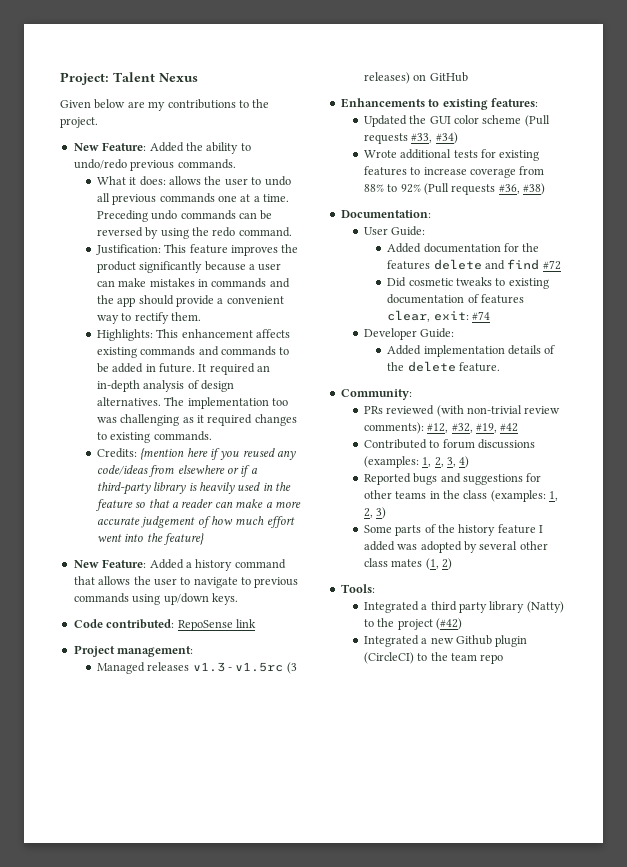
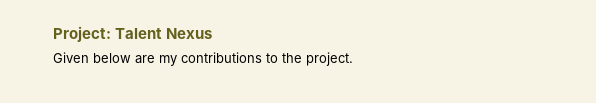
- New Feature: Added the ability to undo/redo previous commands.
- What it does: allows the user to undo all previous commands one at a time. Preceding undo commands can be reversed by using the redo command.
- Justification: This feature improves the product significantly because a user can make mistakes in commands and the app should provide a convenient way to rectify them.
- Highlights: This enhancement affects existing commands and commands to be added in future. It required an in-depth analysis of design alternatives. The implementation too was challenging as it required changes to existing commands.
- Credits: {mention here if you reused any code/ideas from elsewhere or if a third-party library is heavily used in the feature so that a reader can make a more accurate judgement of how much effort went into the feature}
- New Feature: Added a history command that allows the user to navigate to previous commands using up/down keys.
- Code contributed: RepoSense link
- Project management:
- Managed releases v1.3 - v1.5rc (3 releases) on GitHub
- Enhancements to existing features:
- Updated the GUI color scheme (Pull requests #33, #34)
- Wrote additional tests for existing features to increase coverage from 88% to 92% (Pull requests #36, #38)
- Documentation:
- User Guide:
- Added documentation for the features delete and find #72
- Did cosmetic tweaks to existing documentation of features clear, exit: #74
- Developer Guide:
- Added implementation details of the delete feature.
- Community:
- PRs reviewed (with non-trivial review comments): #12, #32, #19, #42
- Contributed to forum discussions (examples: 1, 2, 3, 4)
- Reported bugs and suggestions for other teams in the class (examples: 1, 2, 3)
- Some parts of the history feature I added was adopted by several other class mates (1, 2)
- Tools:
- Integrated a third party library (Natty) to the project (#42)
- Integrated a new Github plugin (CircleCI) to the team repo

